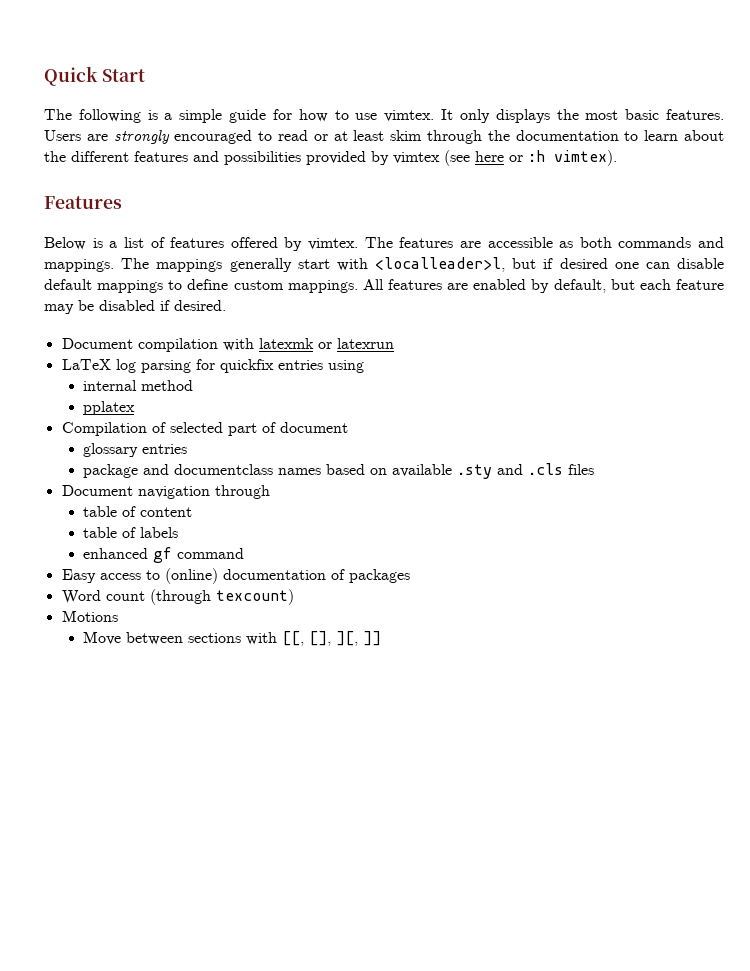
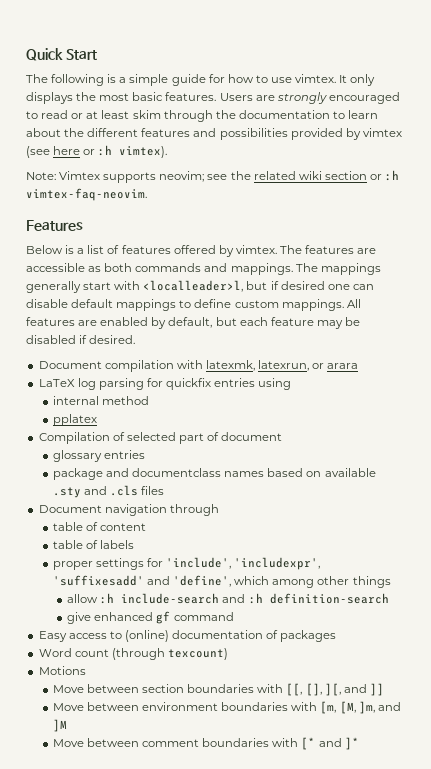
+ Note: Vimtex supports neovim; see the related wiki section or :h vimtex-faq-neovim.
- Document compilation with latexmk or latexrun
+ Document compilation with latexmk, latexrun, or arara
- enhanced gf command
+ proper settings for 'include', 'includexpr', 'suffixesadd' and 'define', which among other things
+ allow :h include-search and :h definition-search
+ give enhanced gf command
- Move between sections with [[, [], ][, ]]
+ Move between section boundaries with [[, [], ][, and ]]
+ Move between environment boundaries with [m, [M, ]m, and ]M
+ Move between comment boundaries with [* and ]*

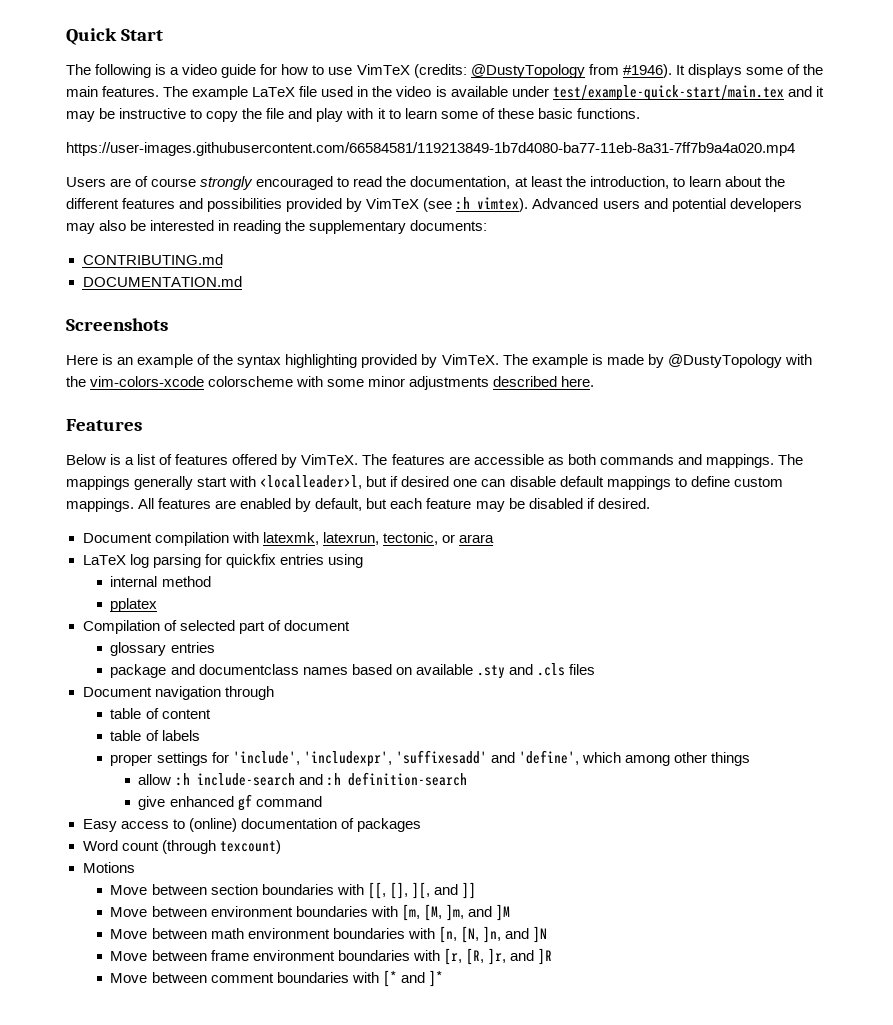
- The following is a simple guide for how to use vimtex. It only displays the most basic features. Users are strongly encouraged to read or at least skim through the documentation to learn about the different features and possibilities provided by vimtex (see here or :h vimtex).
- Note: Vimtex supports neovim; see the related wiki section or :h vimtex-faq-neovim.
+ The following is a video guide for how to use VimTeX (credits: @DustyTopology from #1946). It displays some of the main features. The example LaTeX file used in the video is available under test/example-quick-start/main.tex and it may be instructive to copy the file and play with it to learn some of these basic functions.
+ https://user-images.githubusercontent.com/66584581/119213849-1b7d4080-ba77-11eb-8a31-7ff7b9a4a020.mp4
+ Users are of course strongly encouraged to read the documentation, at least the introduction, to learn about the different features and possibilities provided by VimTeX (see :h vimtex). Advanced users and potential developers may also be interested in reading the supplementary documents:
+ CONTRIBUTING.md
+ DOCUMENTATION.md
+ Screenshots
+ Here is an example of the syntax highlighting provided by VimTeX. The example is made by @DustyTopology with the vim-colors-xcode colorscheme with some minor adjustments described here.
- Below is a list of features offered by vimtex.
+ Below is a list of features offered by VimTeX.
- Document compilation with latexmk, latexrun, or arara
+ Document compilation with latexmk, latexrun, tectonic, or arara
+ Move between math environment boundaries with [n, [N, ]n, and ]N
+ Move between frame environment boundaries with [r, [R, ]r, and ]R

